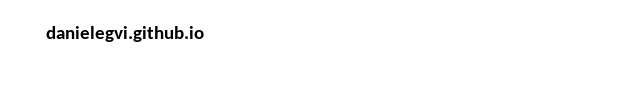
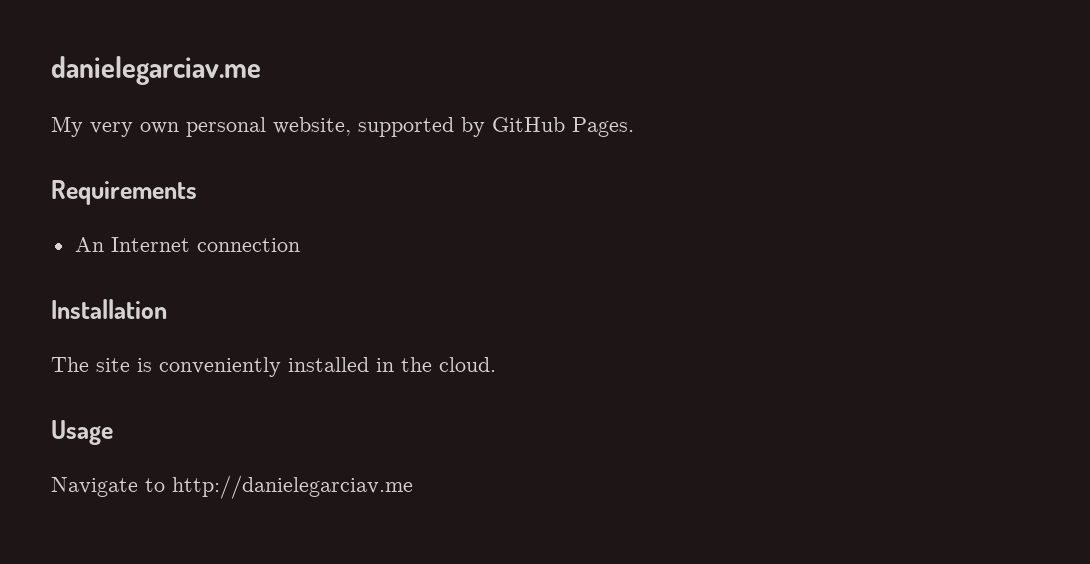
- danielegvi.github.io
+ danielegarciav.me
+ My very own personal website, supported by GitHub Pages.
+ Requirements
+ An Internet connection
+ Installation
+ The site is conveniently installed in the cloud.
+ Usage
+ Navigate to http://danielegarciav.me

